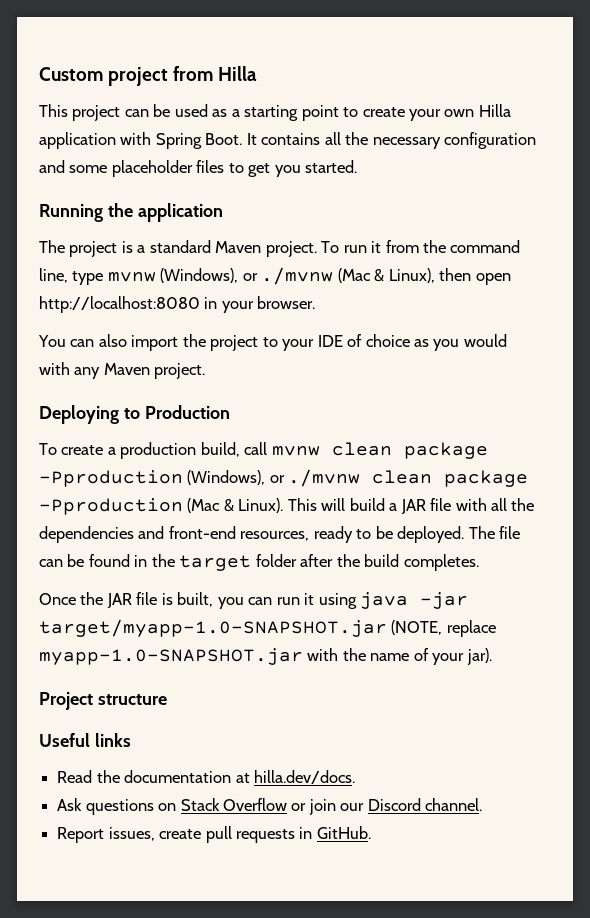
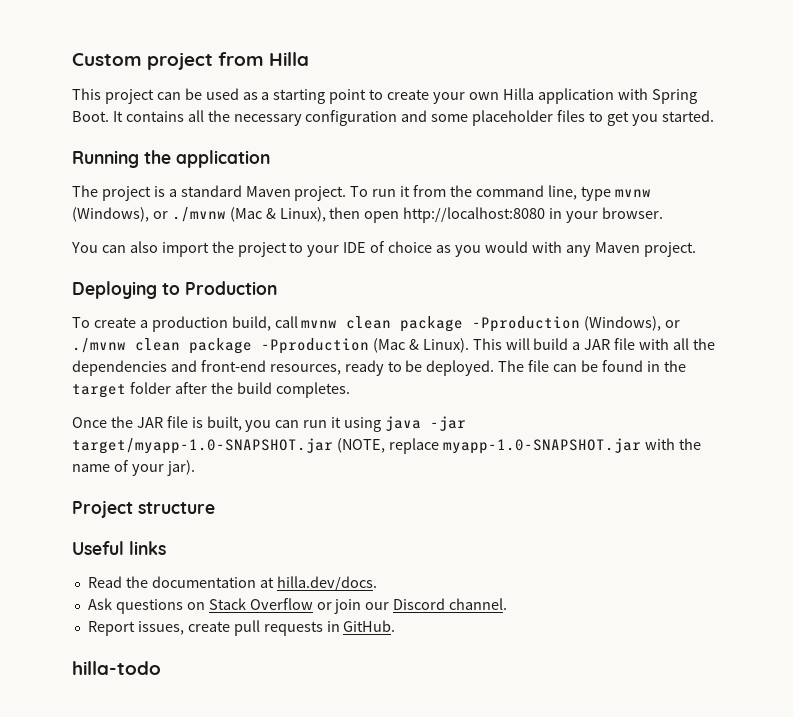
+ hilla-todo

